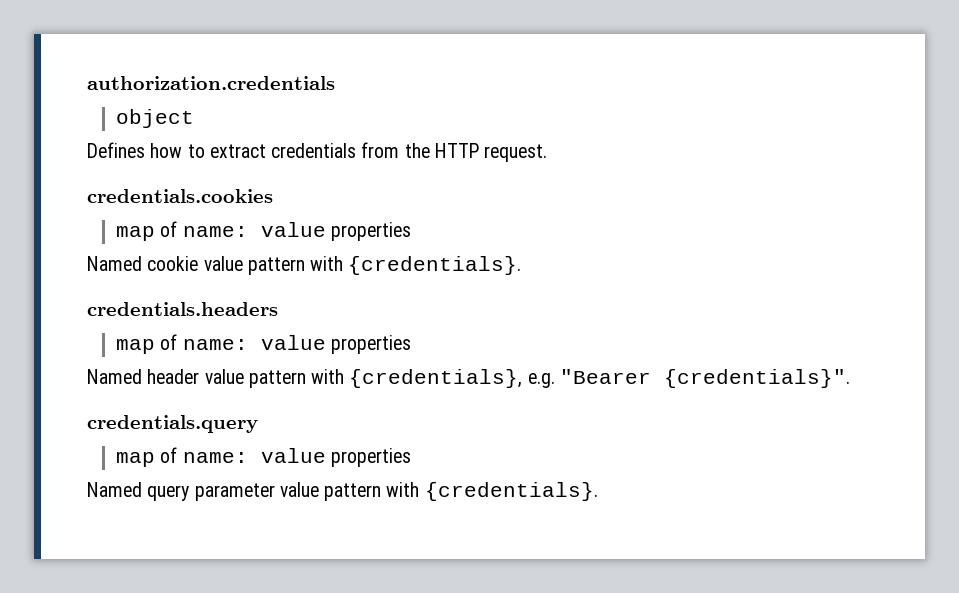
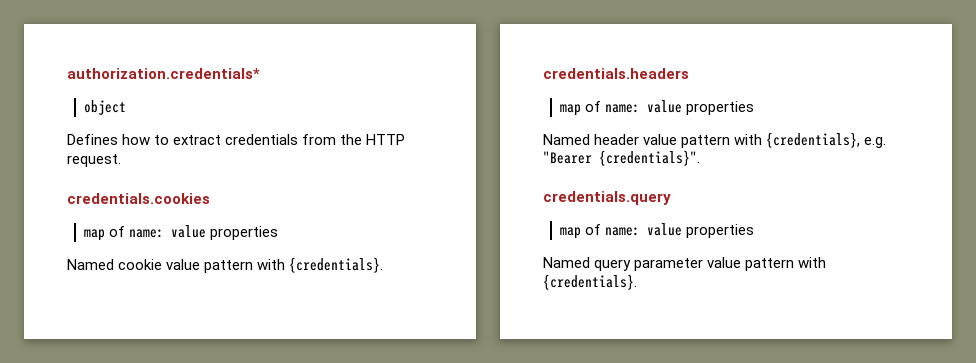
- authorization.credentials
+ authorization.credentials*

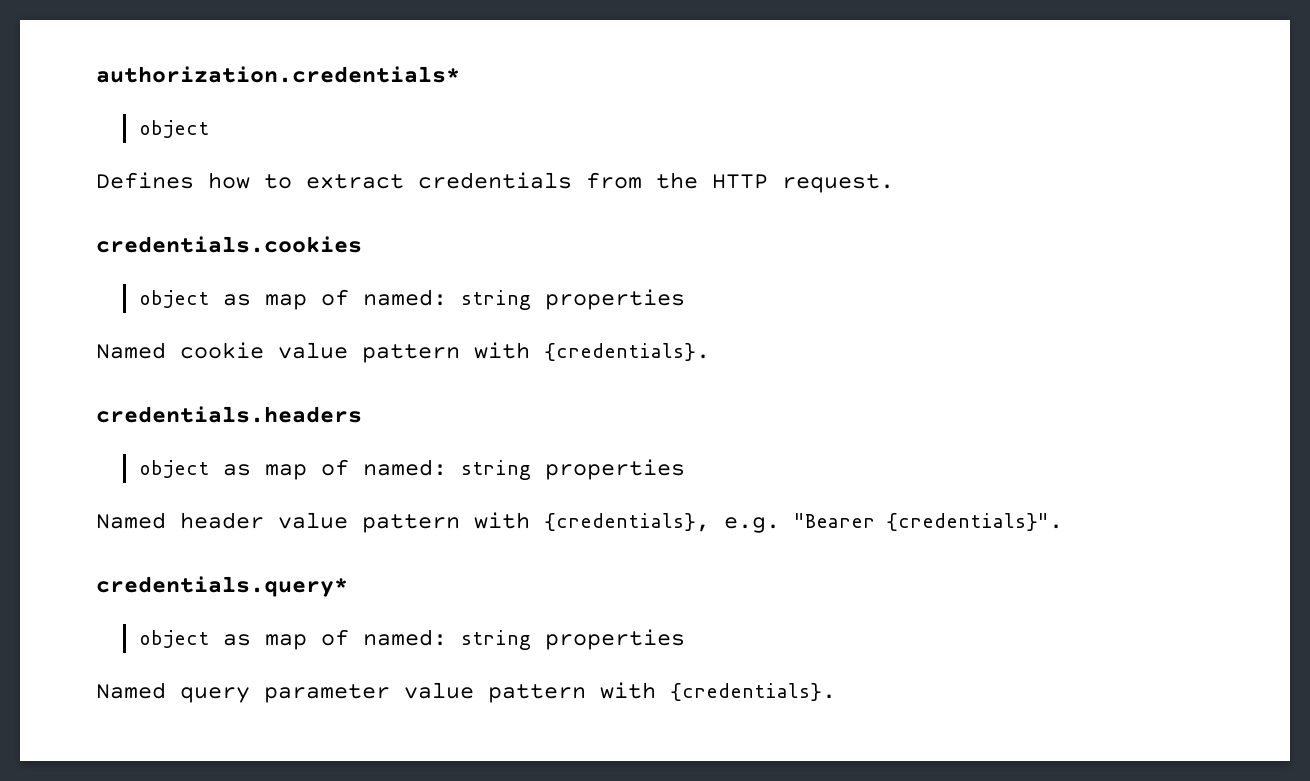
  credentials.cookies
- map of name: value properties
+ object as map of named: string properties
  credentials.headers
- map of name: value properties
+ object as map of named: string properties
- credentials.query
- map of name: value properties
+ credentials.query*
+ object as map of named: string properties

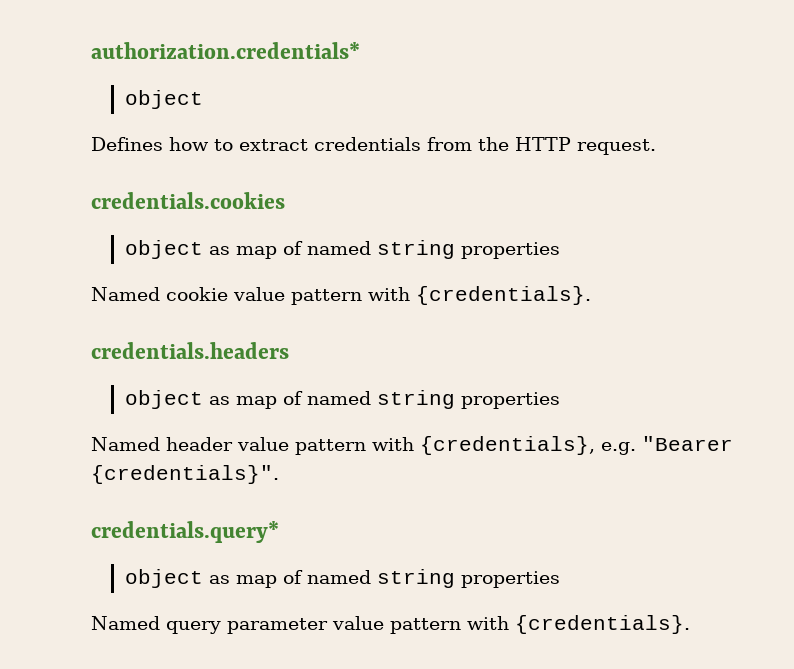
  credentials.cookies
- object as map of named: string properties
+ object as map of named string properties
  credentials.headers
- object as map of named: string properties
+ object as map of named string properties
  credentials.query*
- object as map of named: string properties
+ object as map of named string properties

